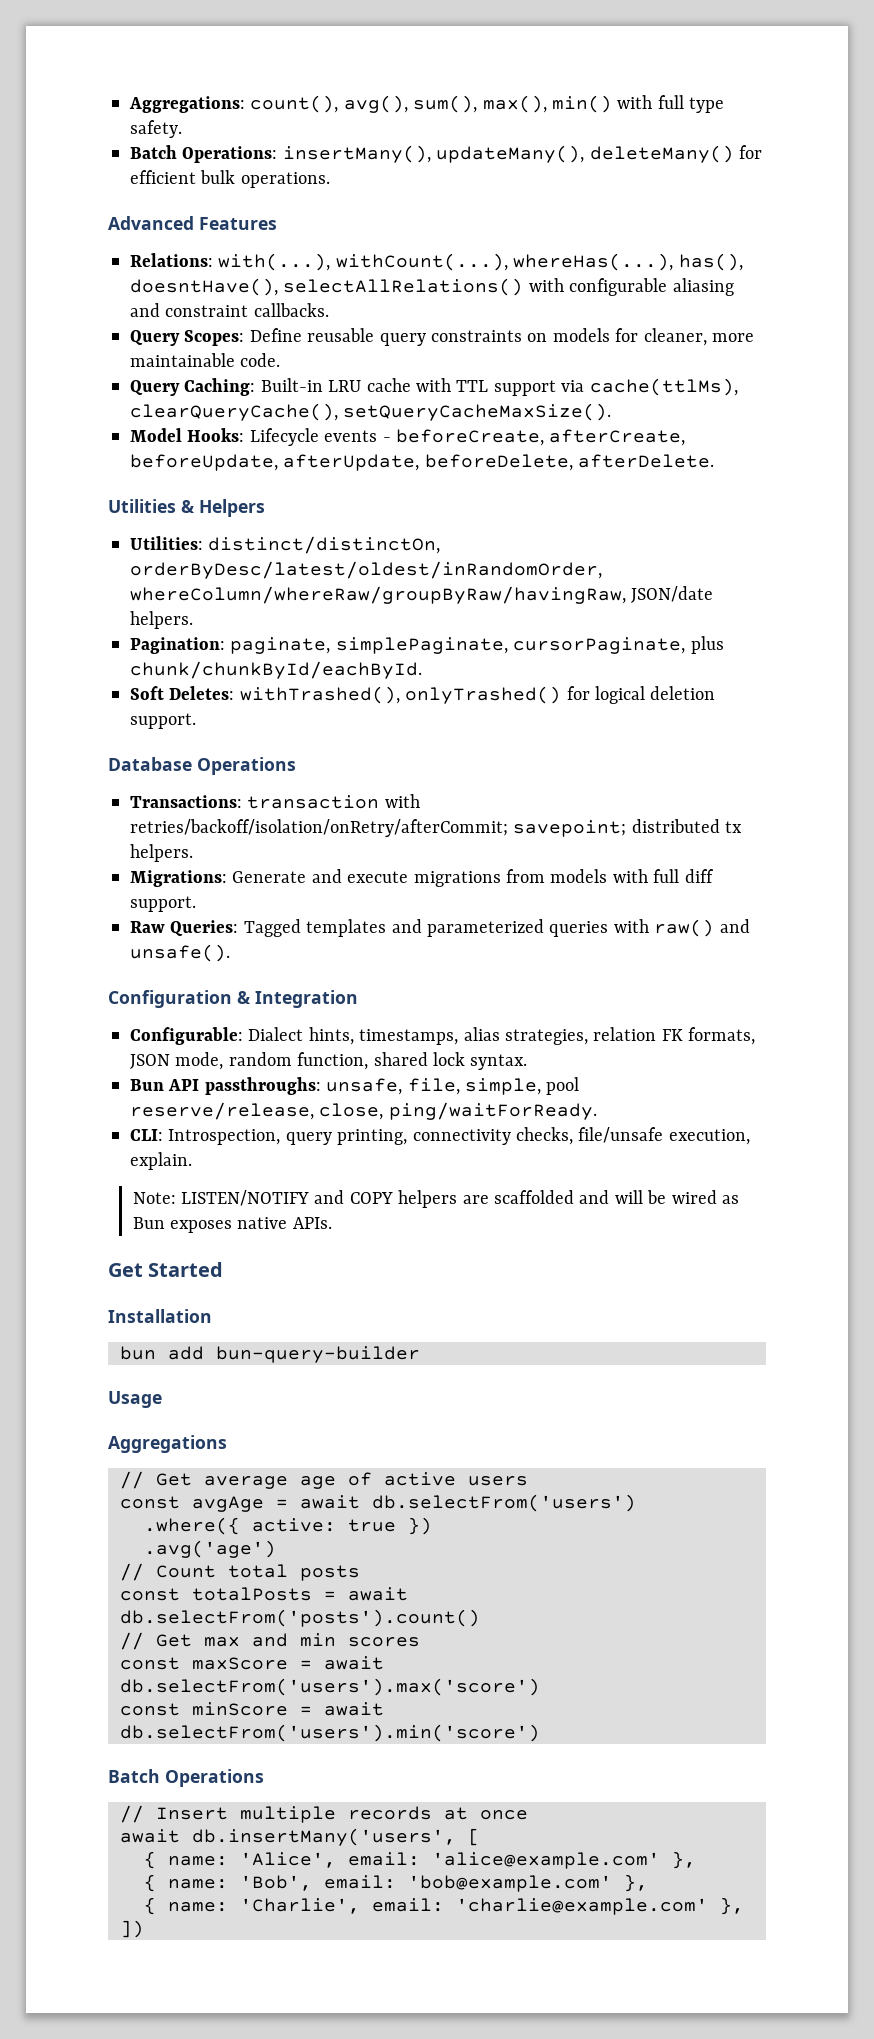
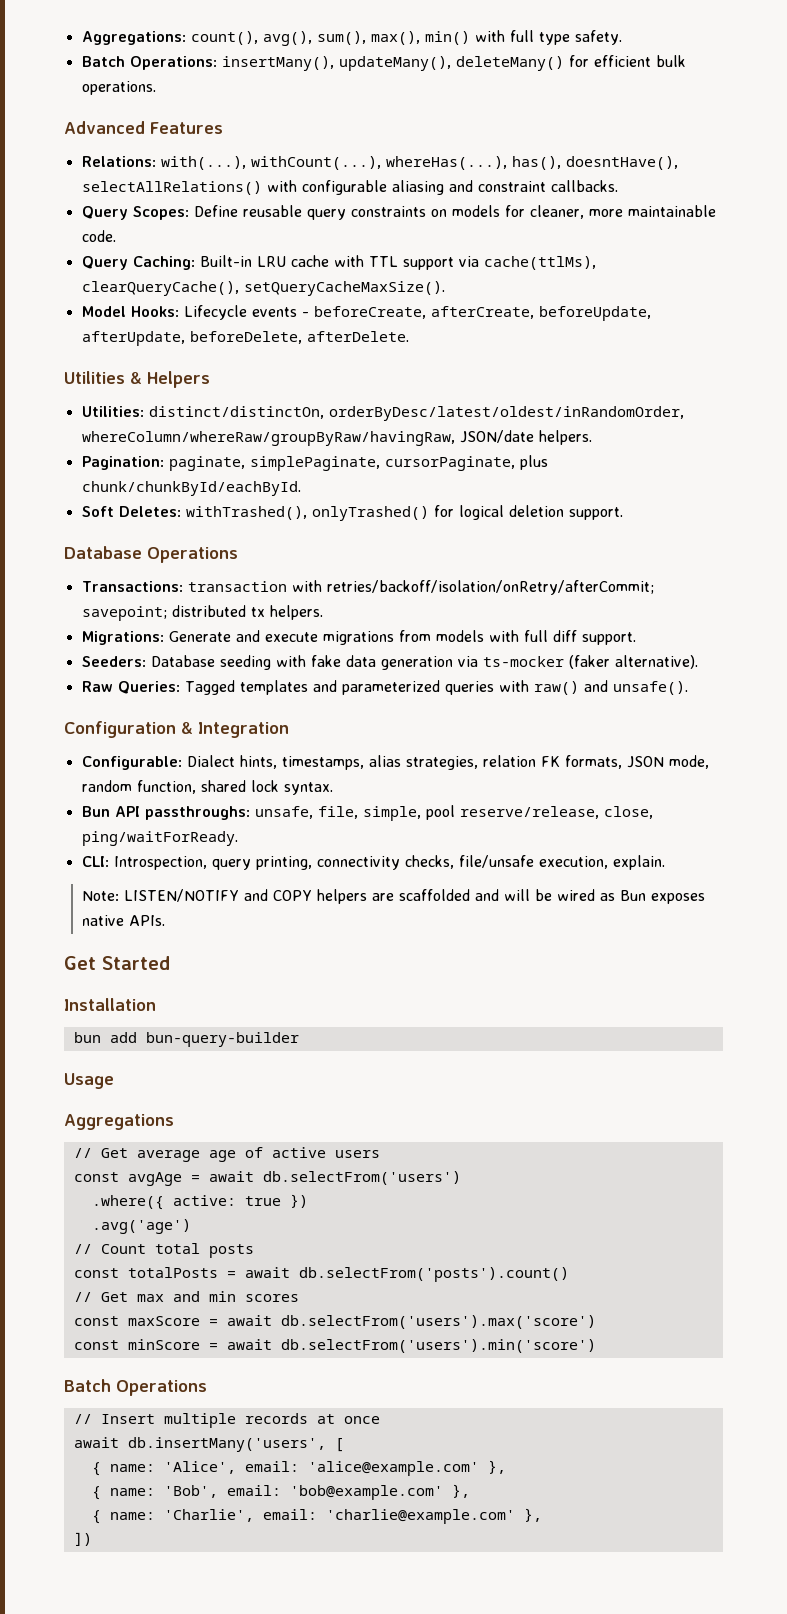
+ Seeders: Database seeding with fake data generation via ts-mocker (faker alternative).

